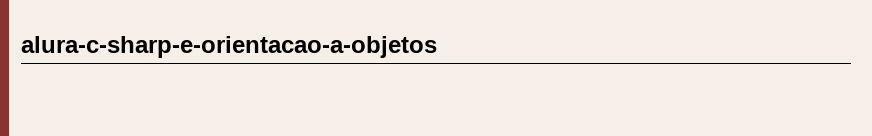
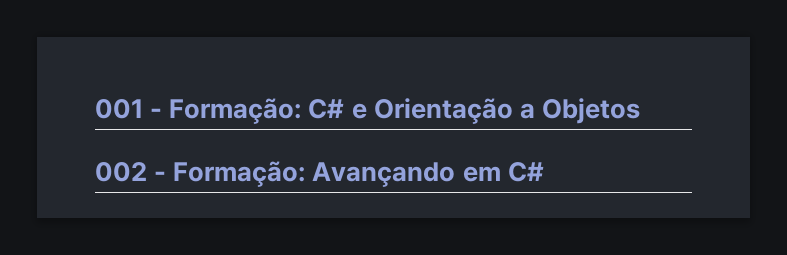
- alura-c-sharp-e-orientacao-a-objetos
+ 001 - Formação: C# e Orientação a Objetos
+ 002 - Formação: Avançando em C#

